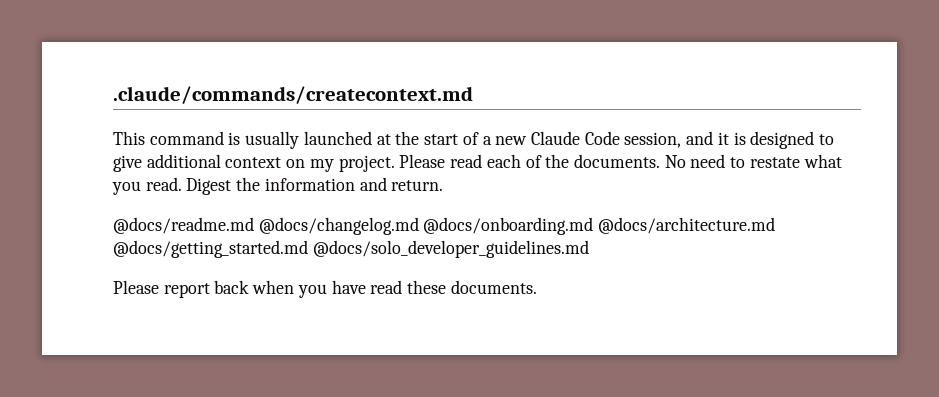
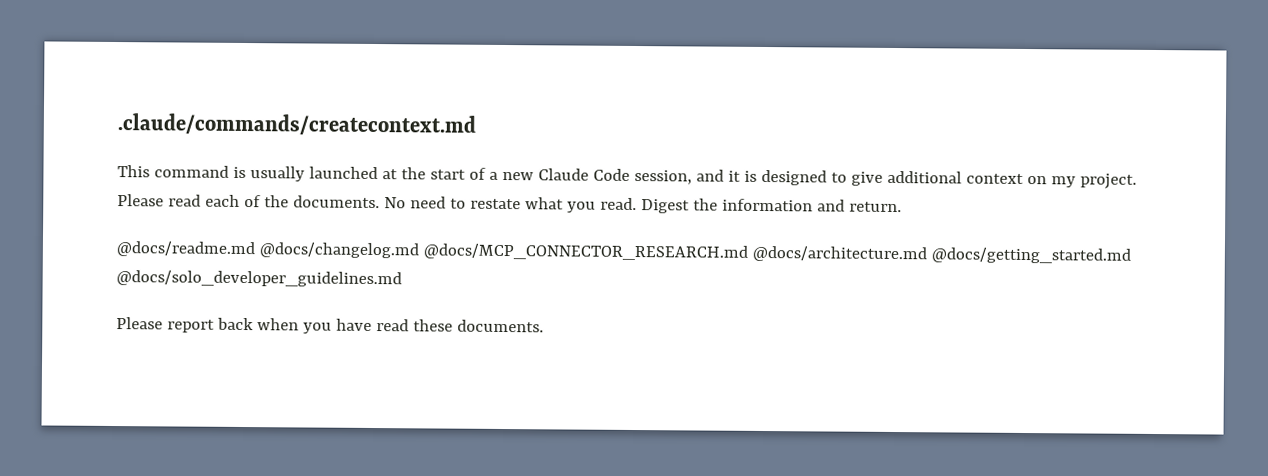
- @docs/readme.md @docs/changelog.md @docs/onboarding.md @docs/architecture.md @docs/getting_started.md @docs/solo_developer_guidelines.md
+ @docs/readme.md @docs/changelog.md @docs/MCP_CONNECTOR_RESEARCH.md @docs/architecture.md @docs/getting_started.md @docs/solo_developer_guidelines.md

